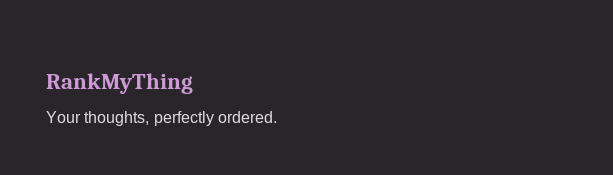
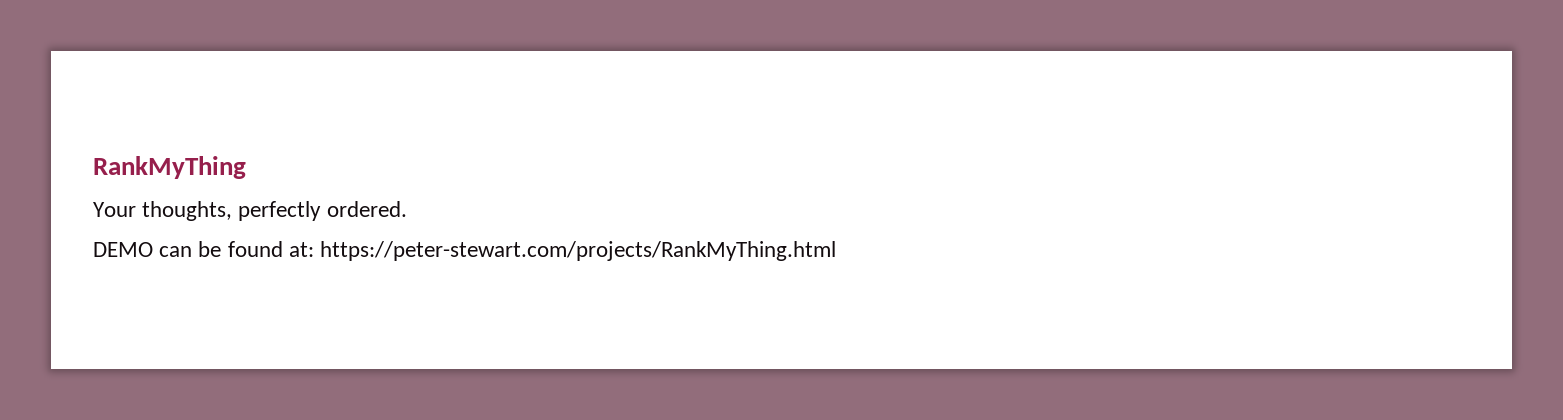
+ DEMO can be found at: https://peter-stewart.com/projects/RankMyThing.html

